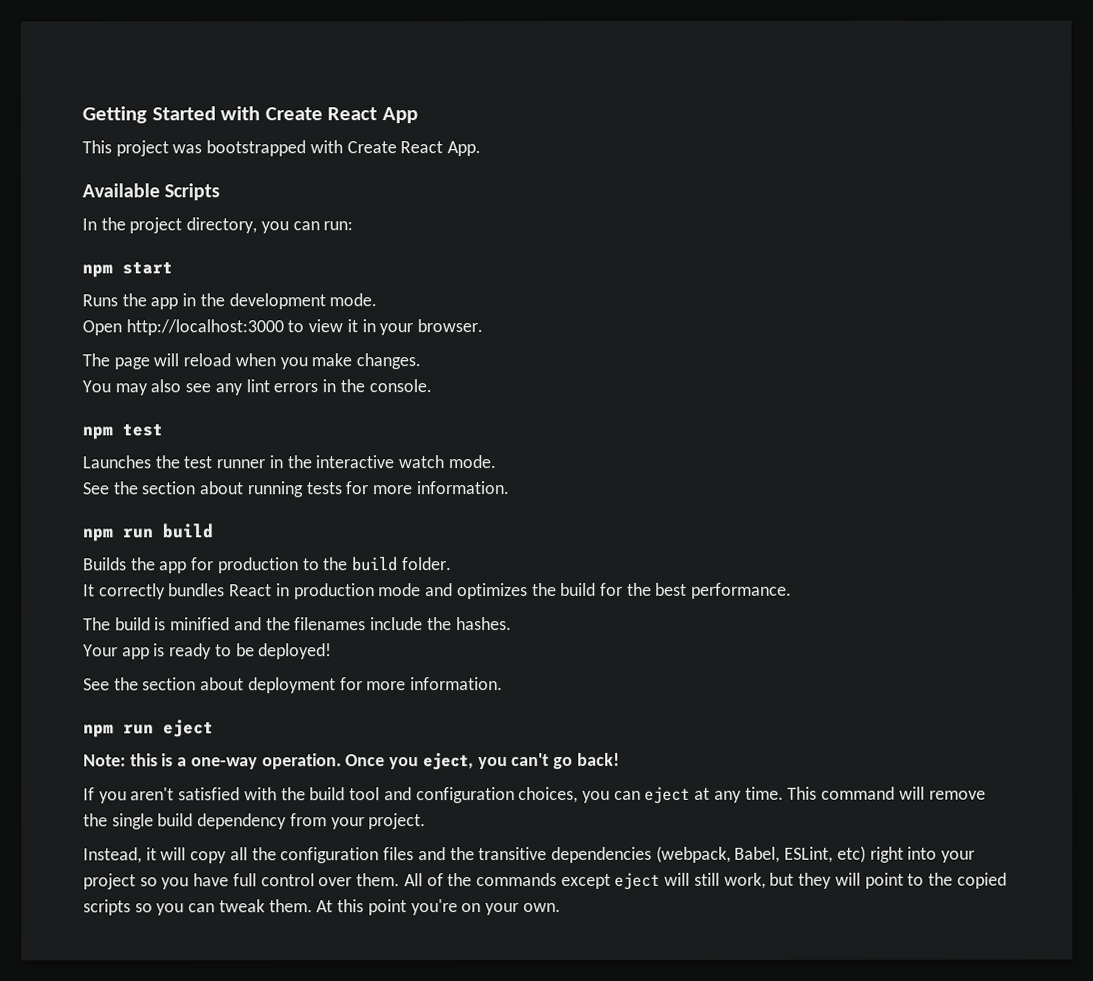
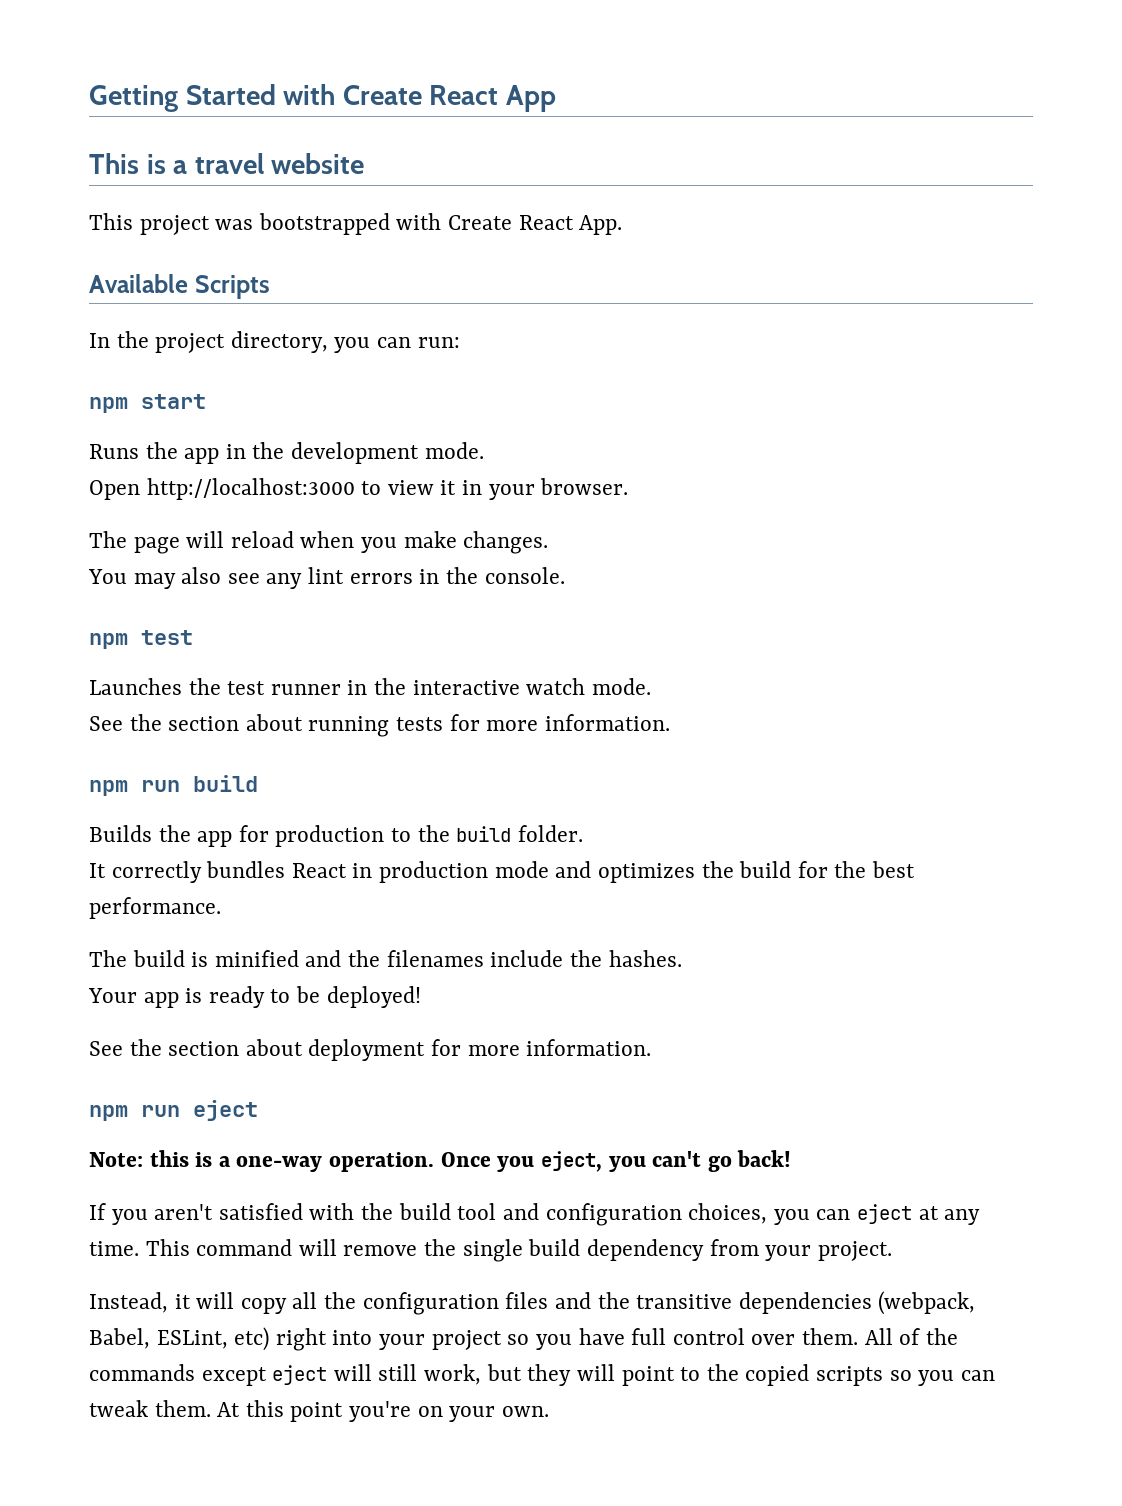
+ This is a travel website

